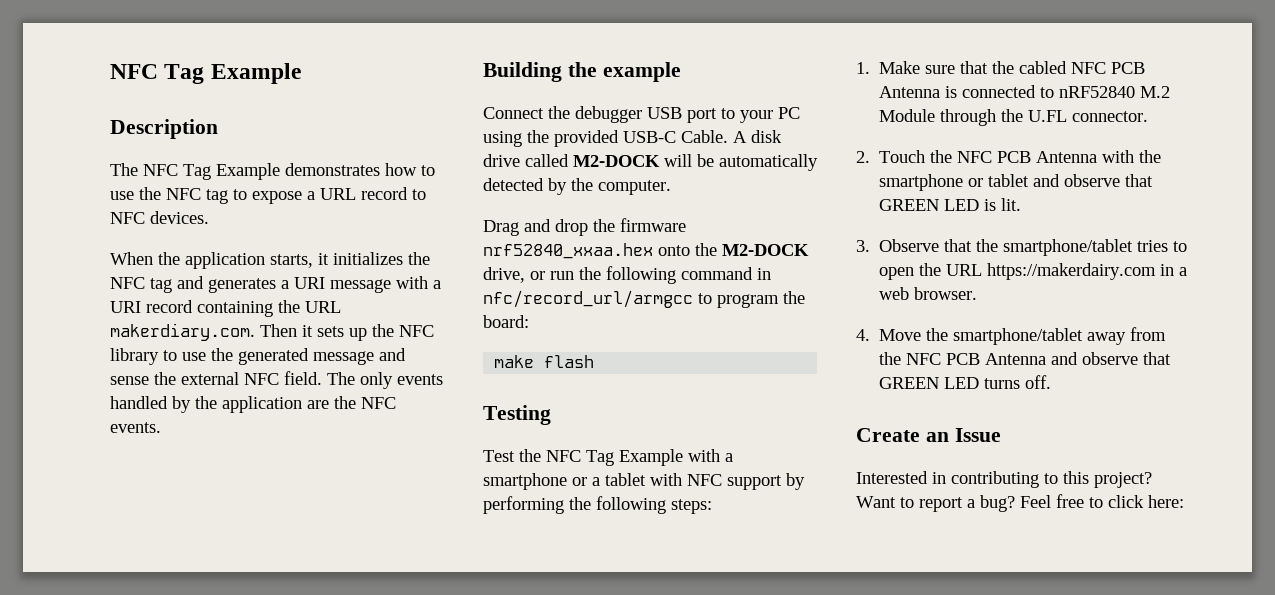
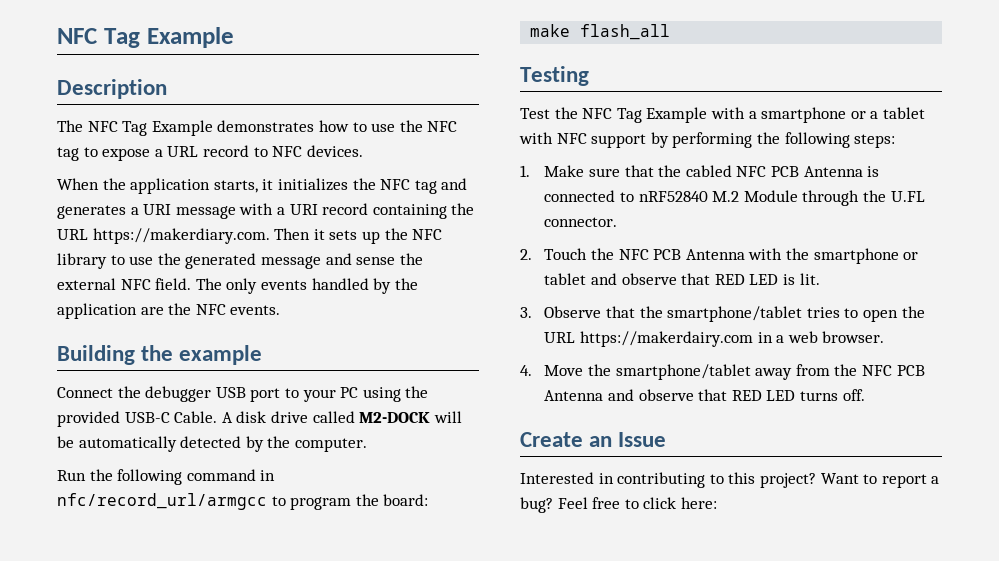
- When the application starts, it initializes the NFC tag and generates a URI message with a URI record containing the URL makerdiary.com. Then it sets up the NFC library to use the generated message and sense the external NFC field.
+ When the application starts, it initializes the NFC tag and generates a URI message with a URI record containing the URL https://makerdiary.com. Then it sets up the NFC library to use the generated message and sense the external NFC field.
- Drag and drop the firmware nrf52840_xxaa.hex onto the M2-DOCK drive, or run the following command in nfc/record_url/armgcc to program the board:
+ Run the following command in nfc/record_url/armgcc to program the board:
- make flash
+ make flash_all
- 2. Touch the NFC PCB Antenna with the smartphone or tablet and observe that GREEN LED is lit.
+ 2. Touch the NFC PCB Antenna with the smartphone or tablet and observe that RED LED is lit.
- 4. Move the smartphone/tablet away from the NFC PCB Antenna and observe that GREEN LED turns off.
+ 4. Move the smartphone/tablet away from the NFC PCB Antenna and observe that RED LED turns off.

